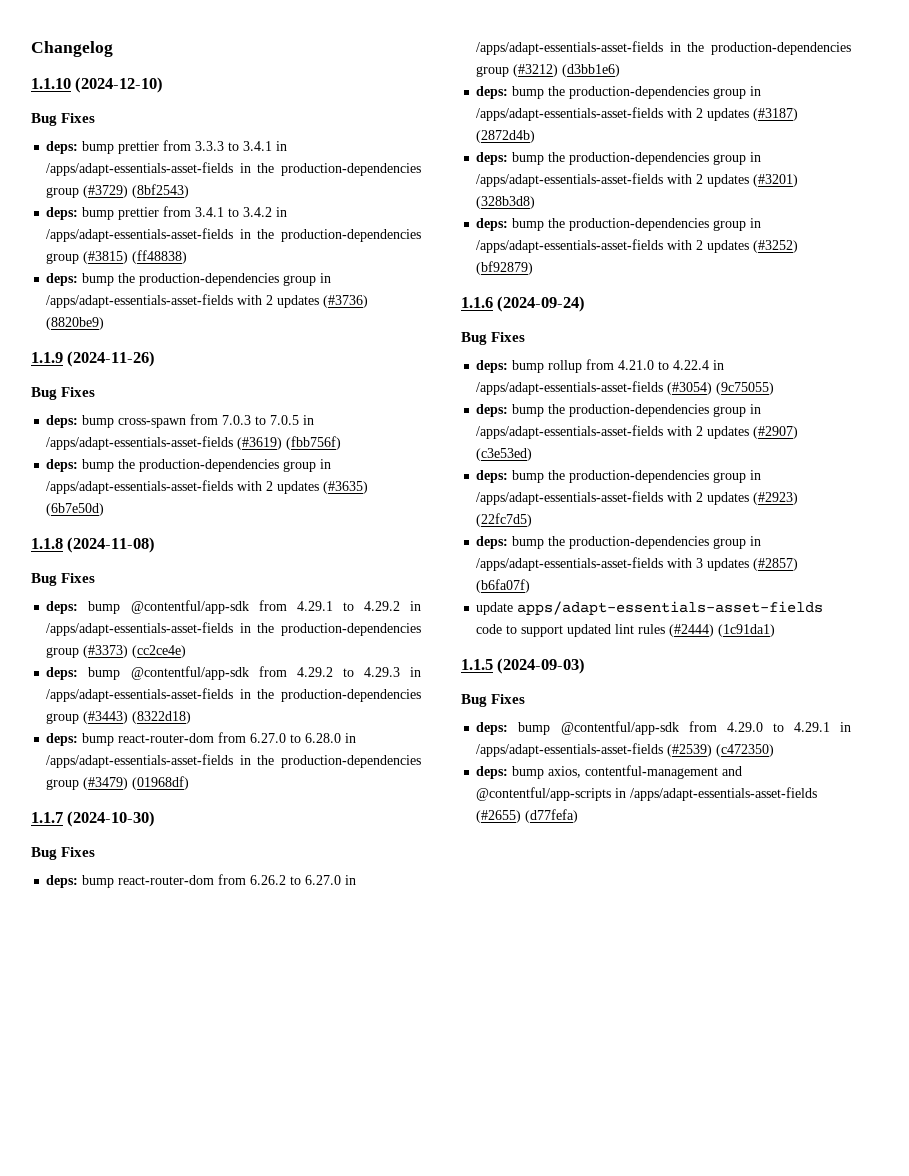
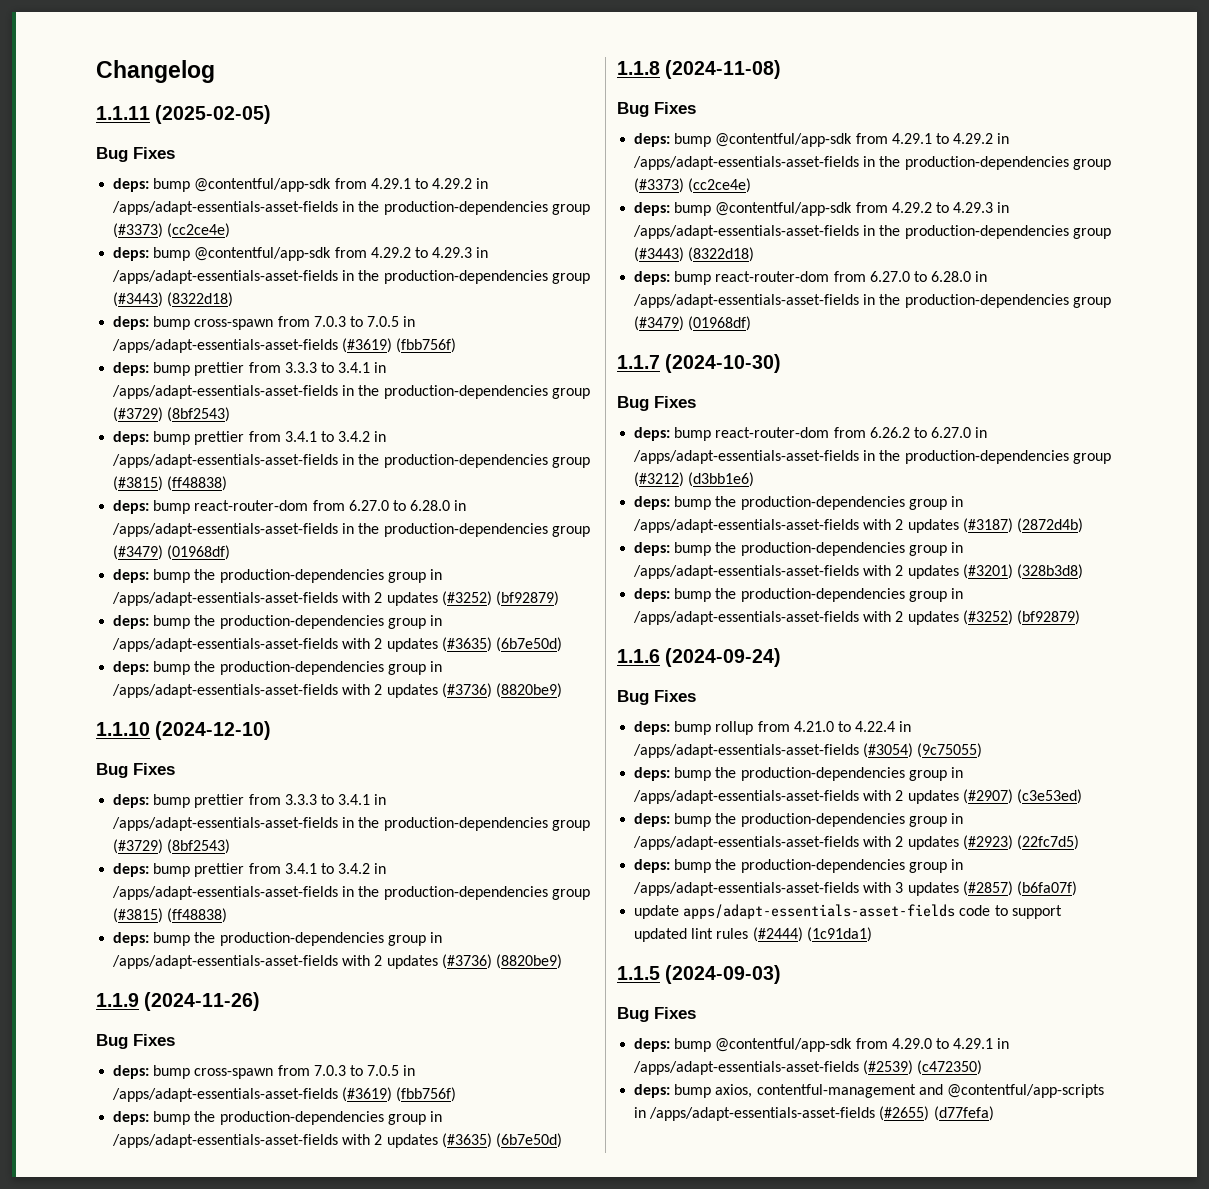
+ 1.1.11 (2025-02-05)
+ Bug Fixes
+ deps: bump @contentful/app-sdk from 4.29.1 to 4.29.2 in /apps/adapt-essentials-asset-fields in the production-dependencies group (#3373) (cc2ce4e)
+ deps: bump @contentful/app-sdk from 4.29.2 to 4.29.3 in /apps/adapt-essentials-asset-fields in the production-dependencies group (#3443) (8322d18)
+ deps: bump cross-spawn from 7.0.3 to 7.0.5 in /apps/adapt-essentials-asset-fields (#3619) (fbb756f)
+ deps: bump prettier from 3.3.3 to 3.4.1 in /apps/adapt-essentials-asset-fields in the production-dependencies group (#3729) (8bf2543)
+ deps: bump prettier from 3.4.1 to 3.4.2 in /apps/adapt-essentials-asset-fields in the production-dependencies group (#3815) (ff48838)
+ deps: bump react-router-dom from 6.27.0 to 6.28.0 in /apps/adapt-essentials-asset-fields in the production-dependencies group (#3479) (01968df)
+ deps: bump the production-dependencies group in /apps/adapt-essentials-asset-fields with 2 updates (#3252) (bf92879)
+ deps: bump the production-dependencies group in /apps/adapt-essentials-asset-fields with 2 updates (#3635) (6b7e50d)
+ deps: bump the production-dependencies group in /apps/adapt-essentials-asset-fields with 2 updates (#3736) (8820be9)

